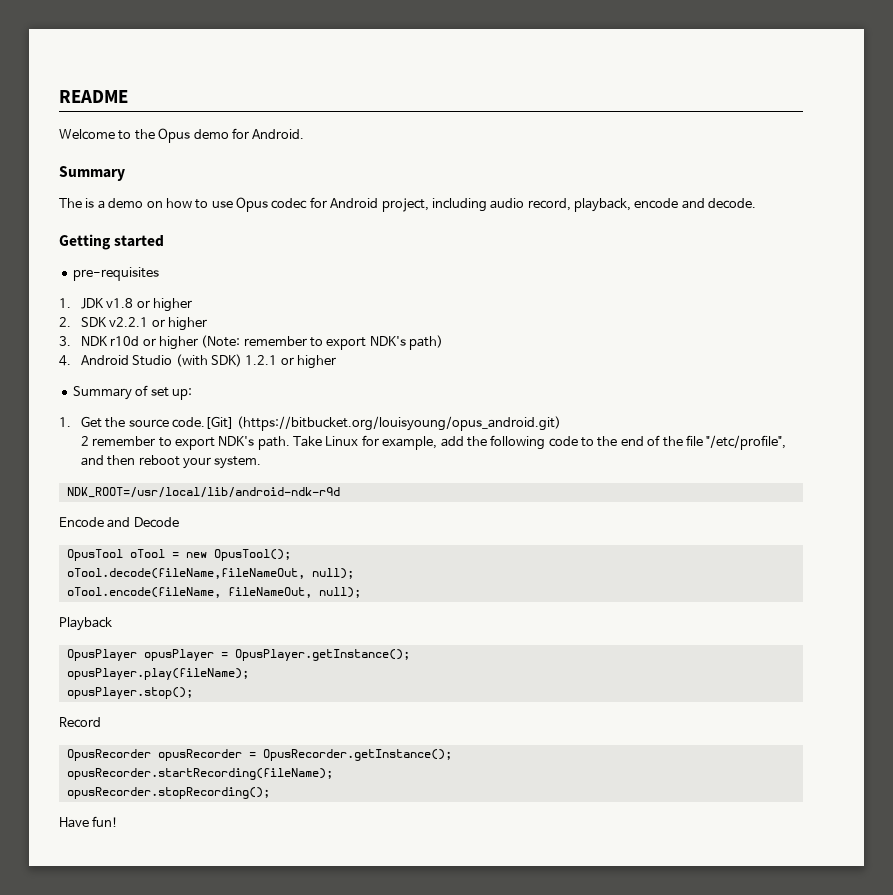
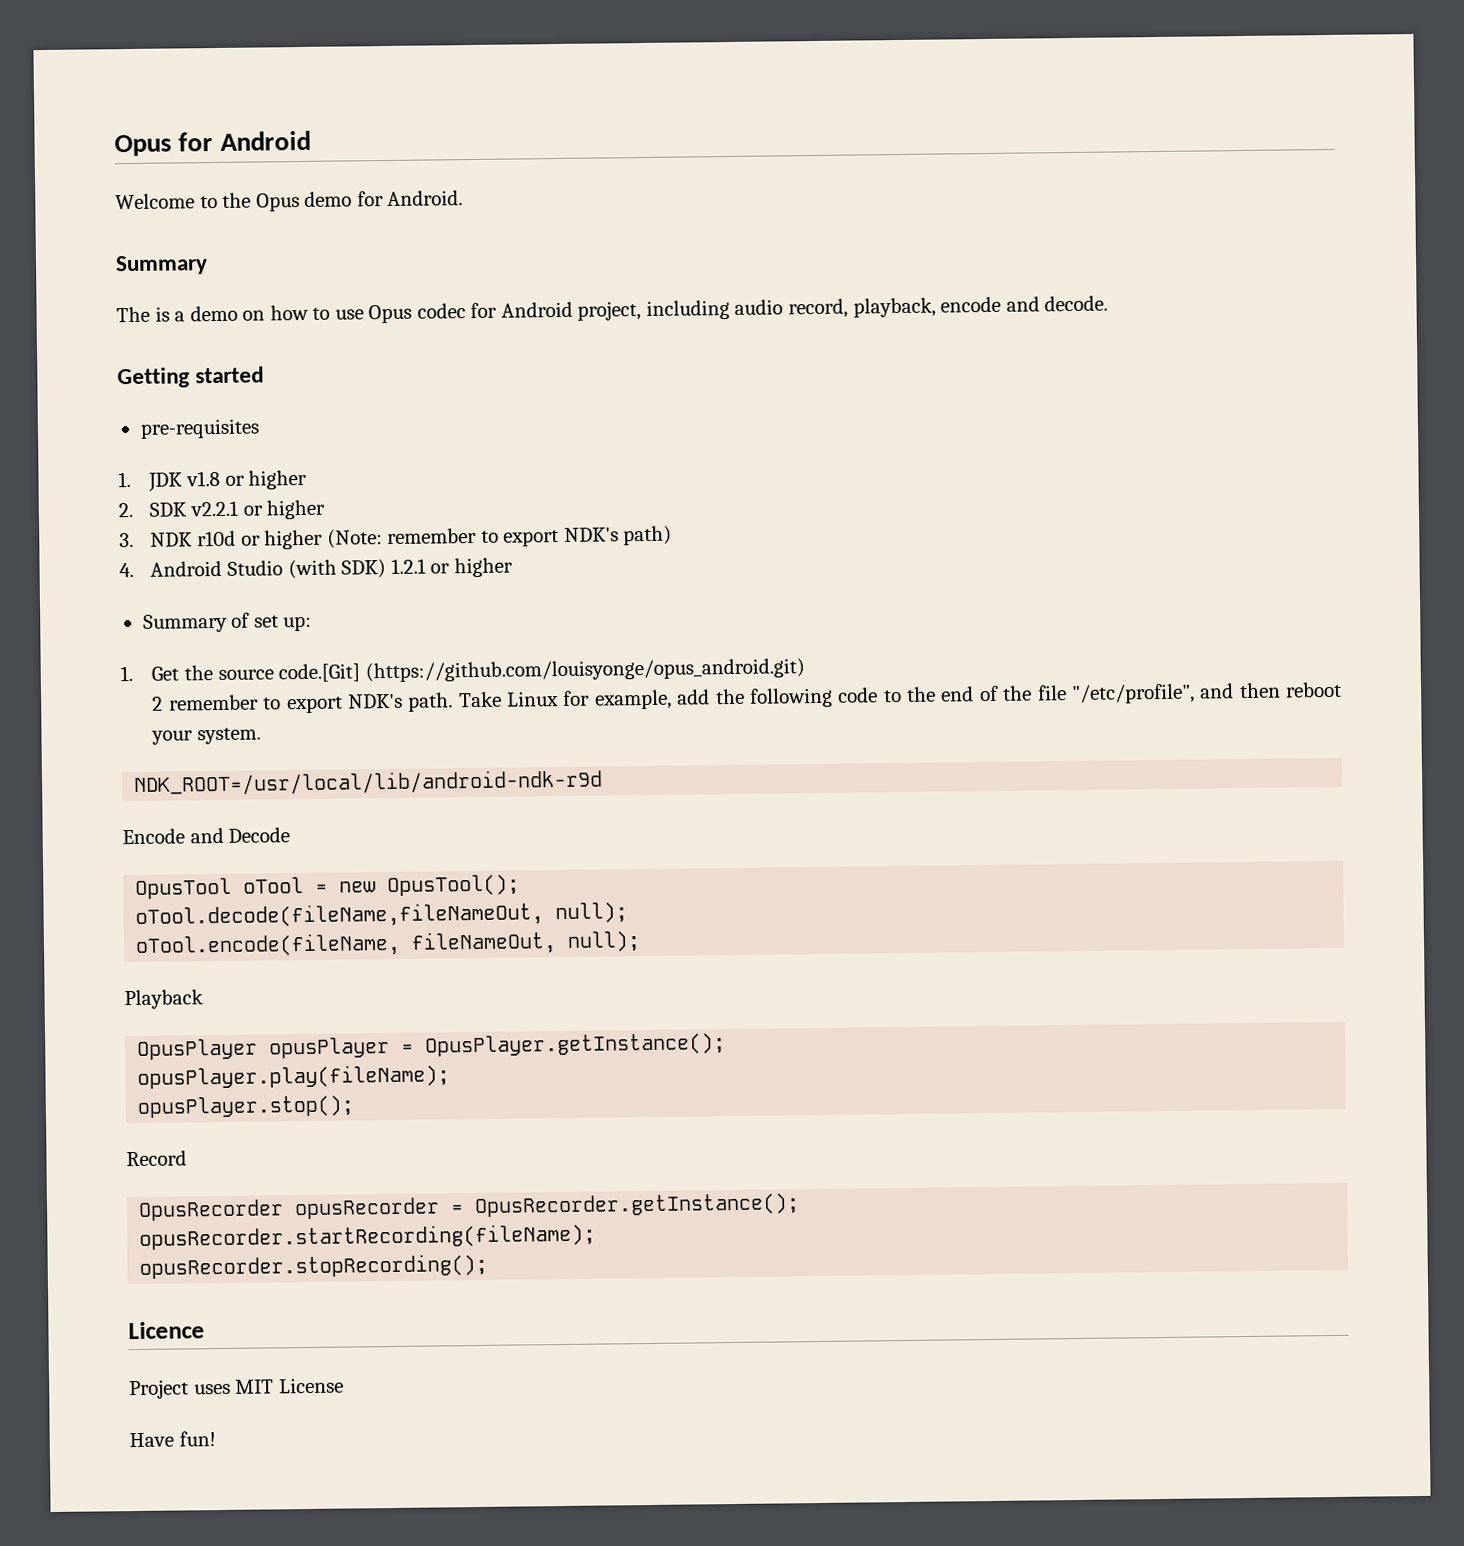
- README
+ Opus for Android
- 1. Get the source code.[Git] (https://bitbucket.org/louisyoung/opus_android.git)
+ 1. Get the source code.[Git] (https://github.com/louisyonge/opus_android.git)
+ Licence
+ Project uses MIT License

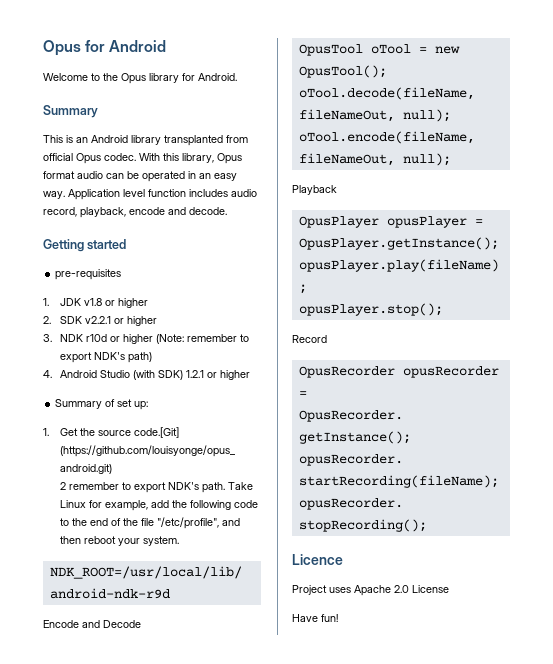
- Welcome to the Opus demo for Android.
+ Welcome to the Opus library for Android.
- The is a demo on how to use Opus codec for Android project, including audio record, playback, encode and decode.
+ This is an Android library transplanted from official Opus codec. With this library, Opus format audio can be operated in an easy way. Application level function includes audio record, playback, encode and decode.
- Project uses MIT License
+ Project uses Apache 2.0 License

